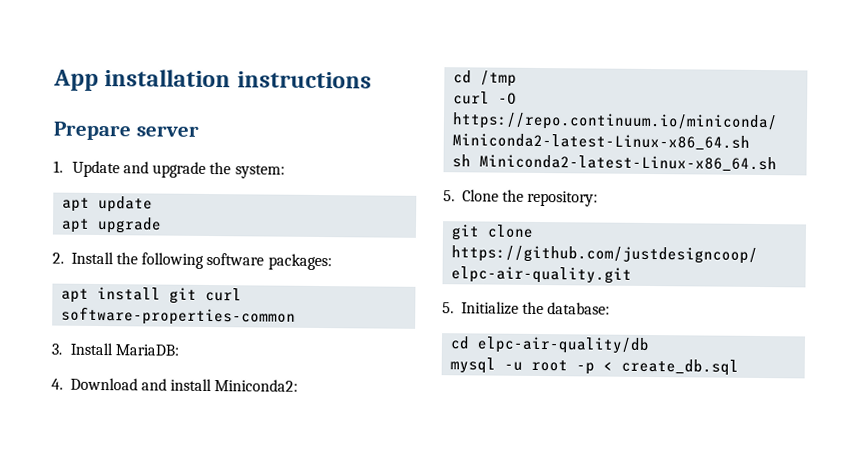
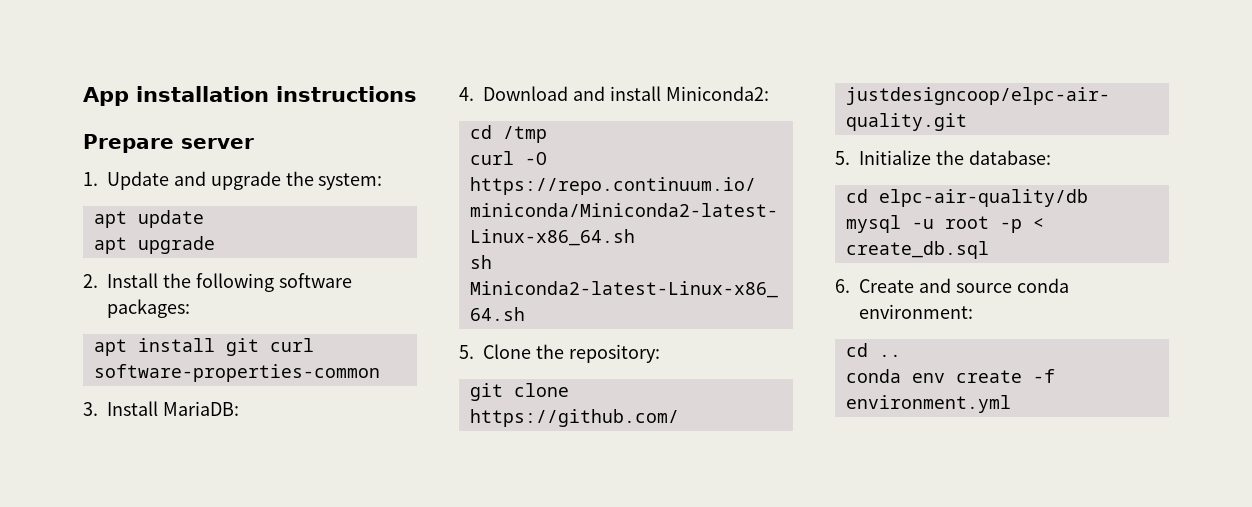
+ 6. Create and source conda environment:
+ cd ..
+ conda env create -f environment.yml

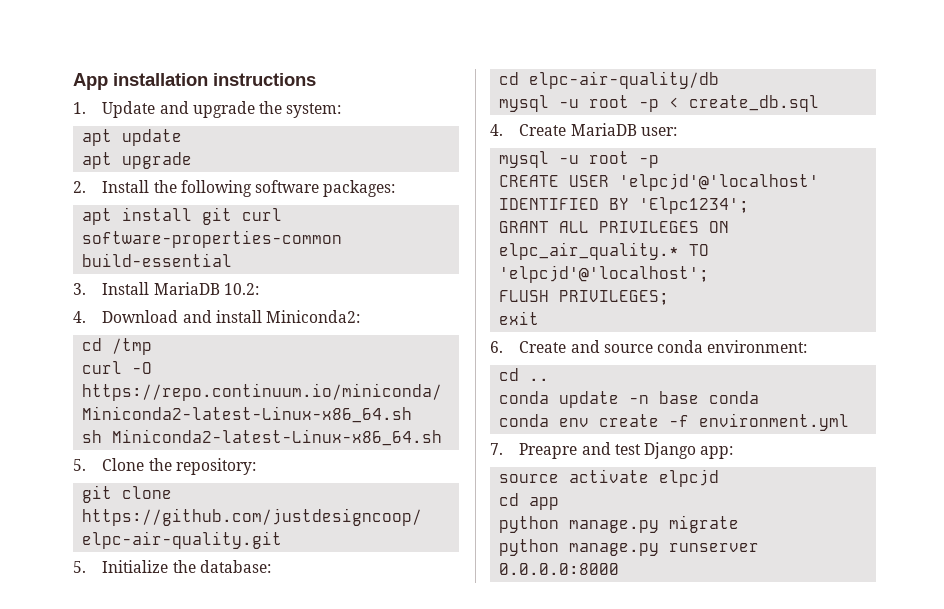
- Prepare server
- apt install git curl software-properties-common
+ apt install git curl software-properties-common build-essential
- 3. Install MariaDB:
+ 3. Install MariaDB 10.2:
+ 4. Create MariaDB user:
+ mysql -u root -p
+ CREATE USER 'elpcjd'@'localhost' IDENTIFIED BY 'Elpc1234';
+ GRANT ALL PRIVILEGES ON elpc_air_quality.* TO 'elpcjd'@'localhost';
+ FLUSH PRIVILEGES;
+ exit
+ conda update -n base conda
+ 7. Preapre and test Django app:
+ source activate elpcjd
+ cd app
+ python manage.py migrate
+ python manage.py runserver 0.0.0.0:8000

